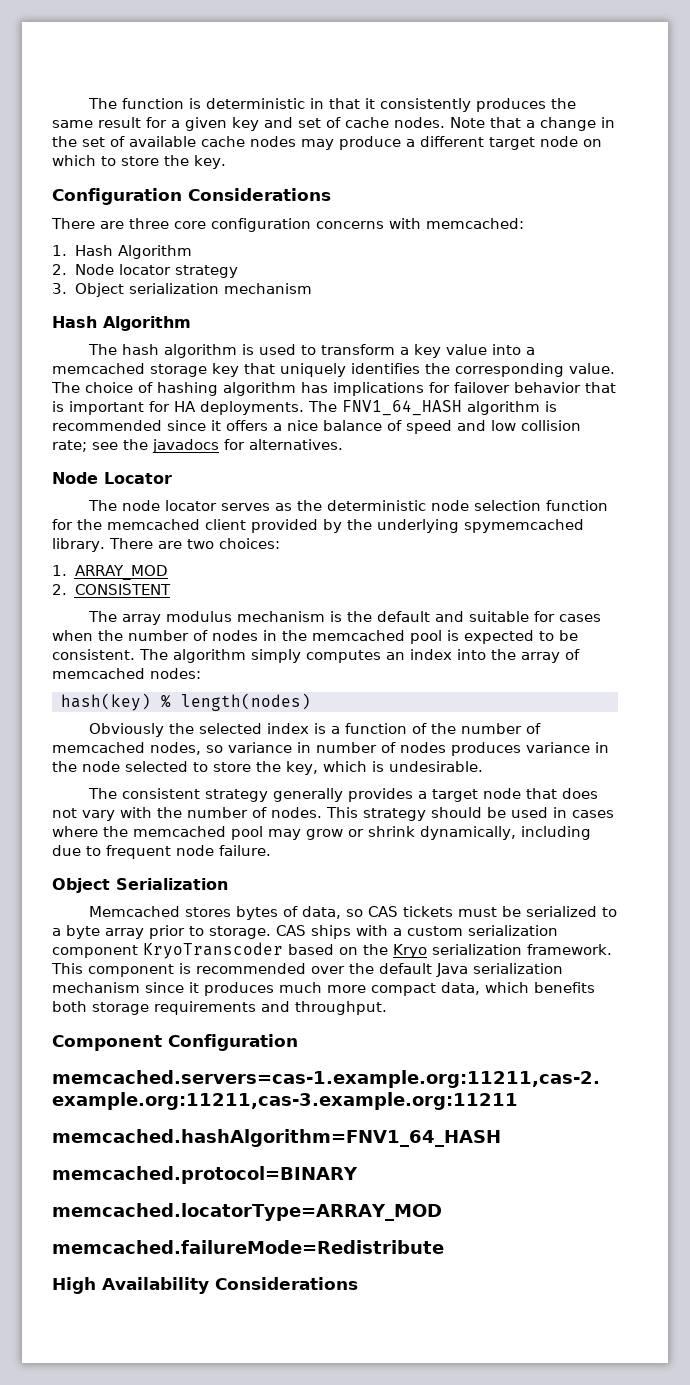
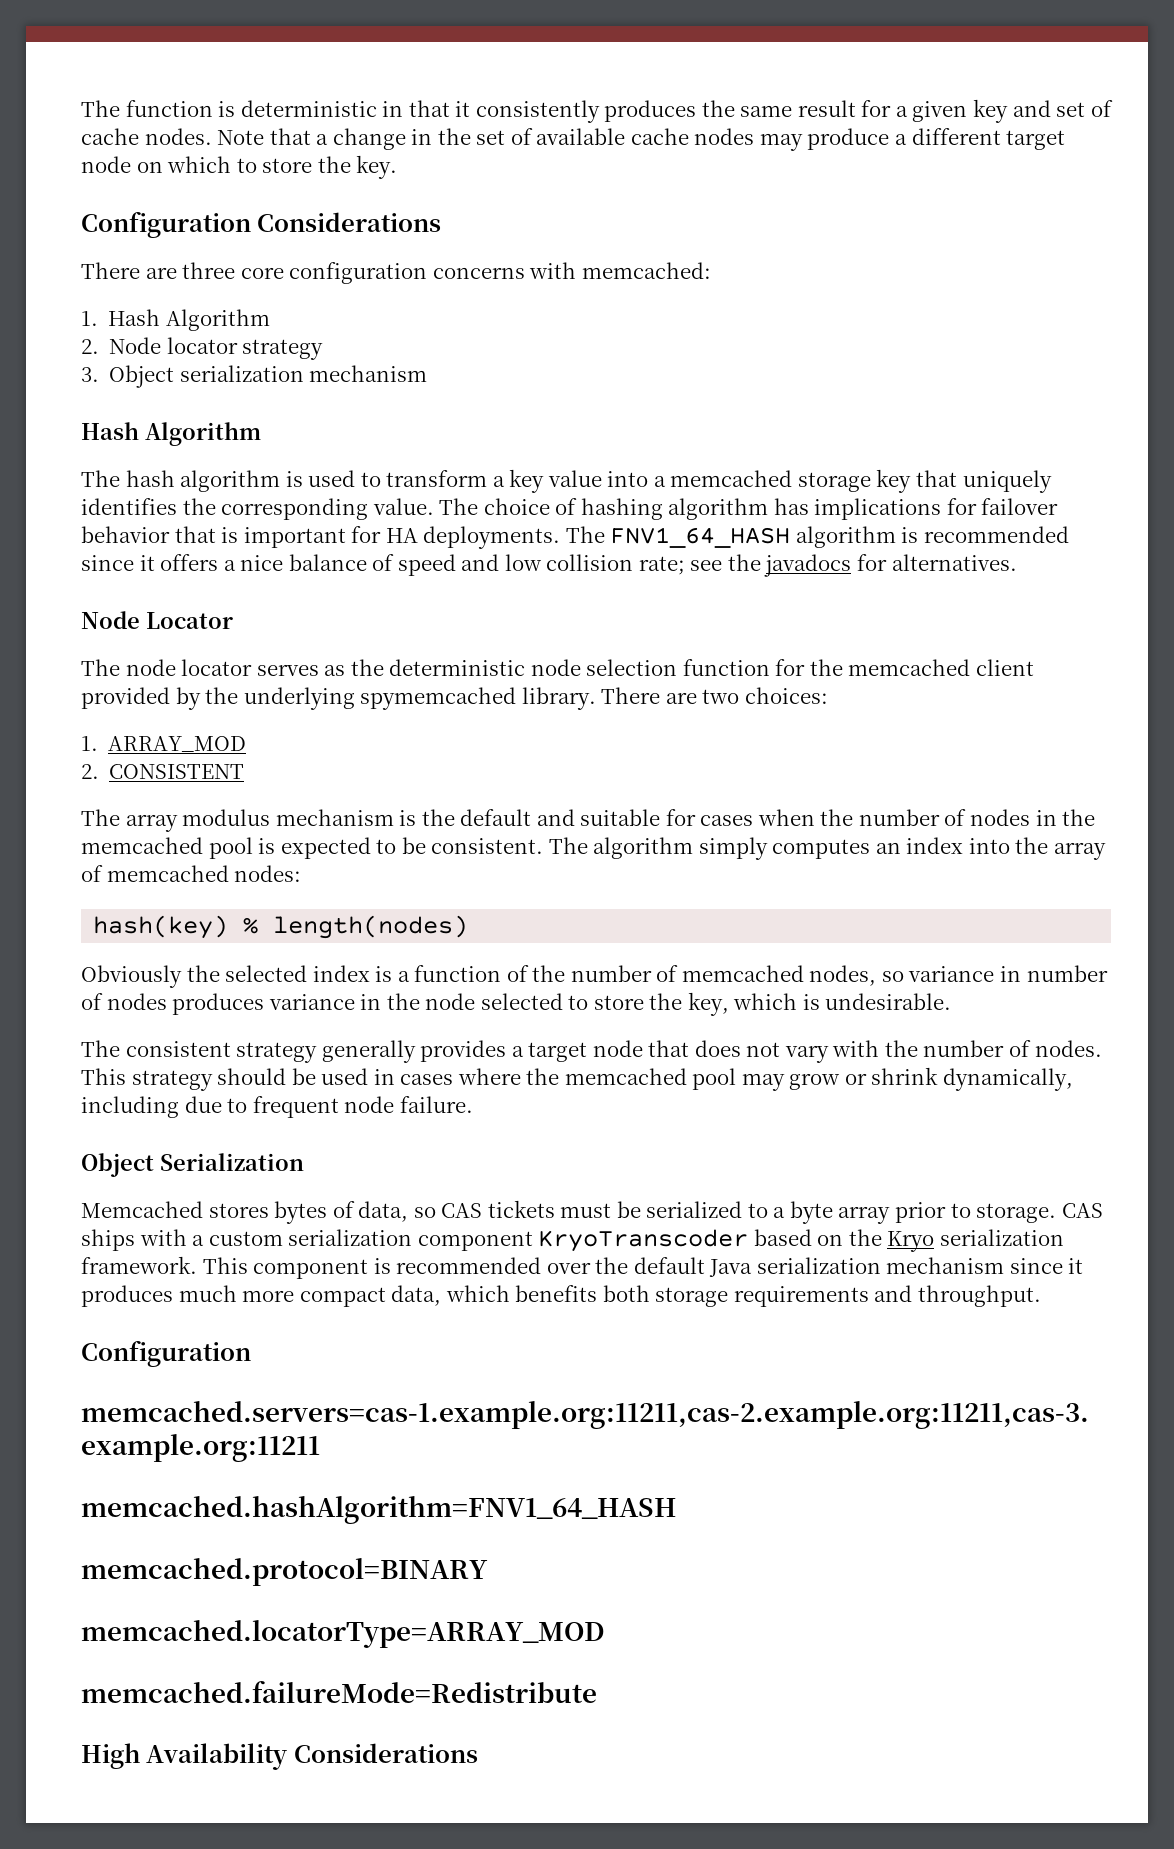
  This component is recommended over the default Java serialization mechanism since it produces much more compact data, which benefits both storage requirements and throughput.
- Component Configuration
+ Configuration

